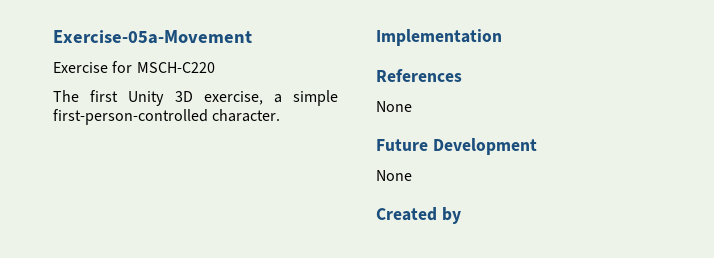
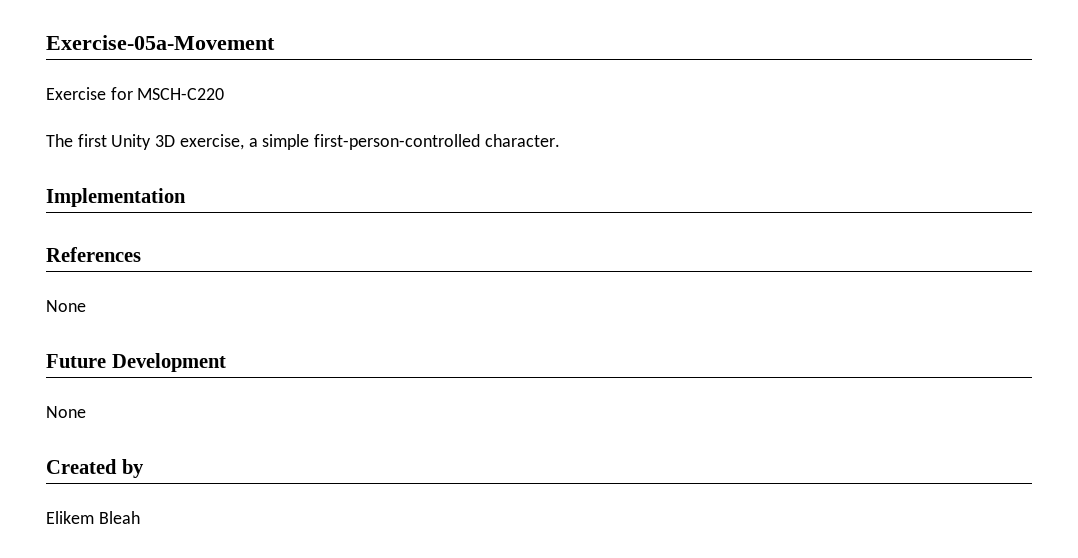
+ Elikem Bleah

